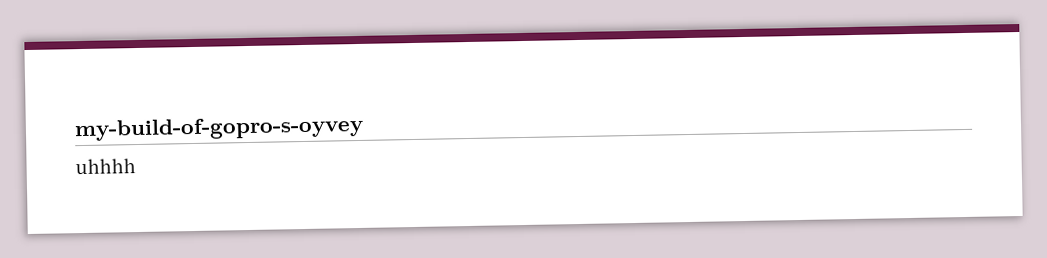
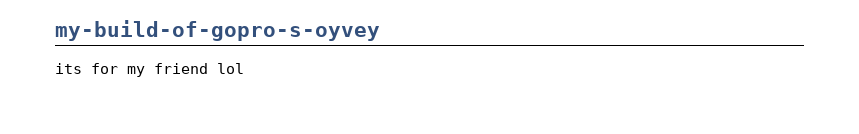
- uhhhh
+ its for my friend lol

